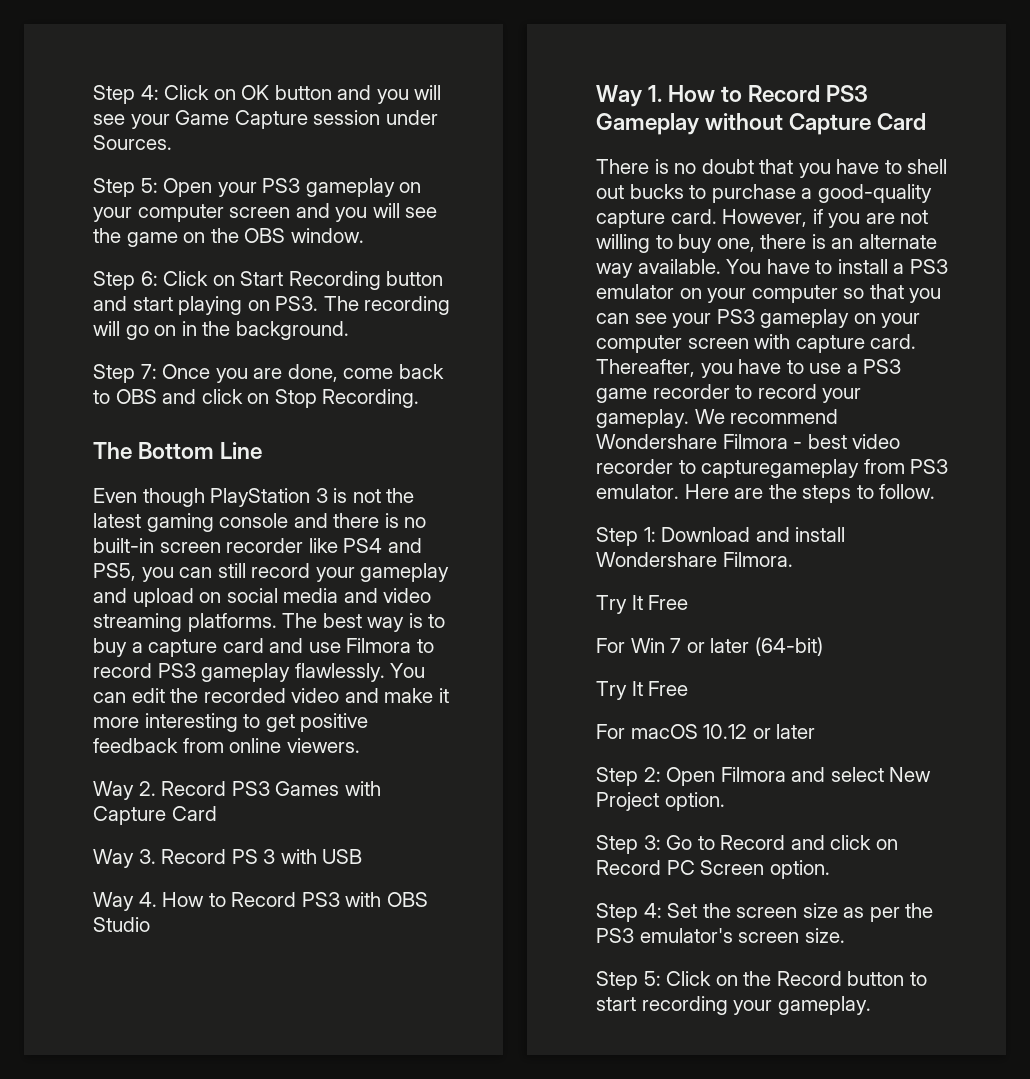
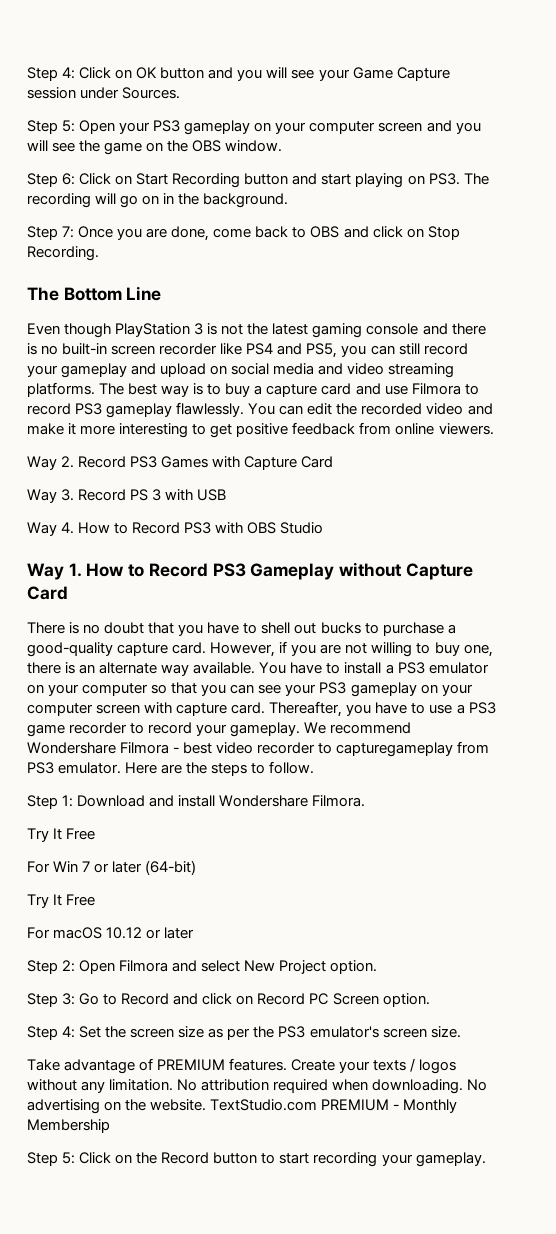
+ Take advantage of PREMIUM features. Create your texts / logos without any limitation. No attribution required when downloading. No advertising on the website. TextStudio.com PREMIUM - Monthly Membership

